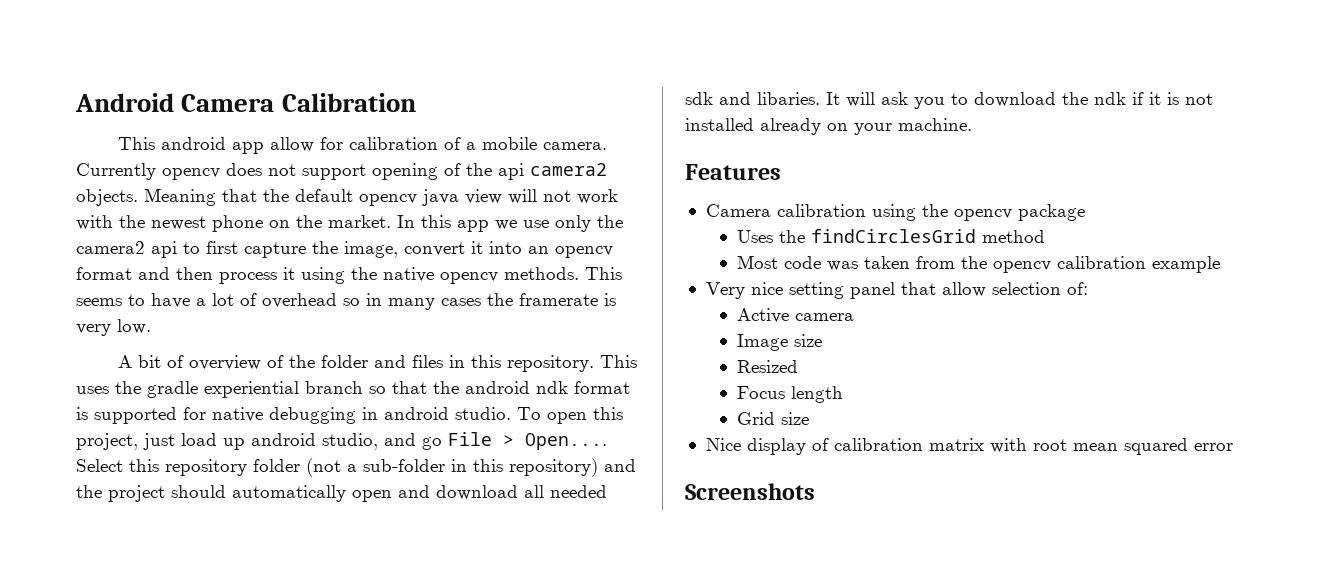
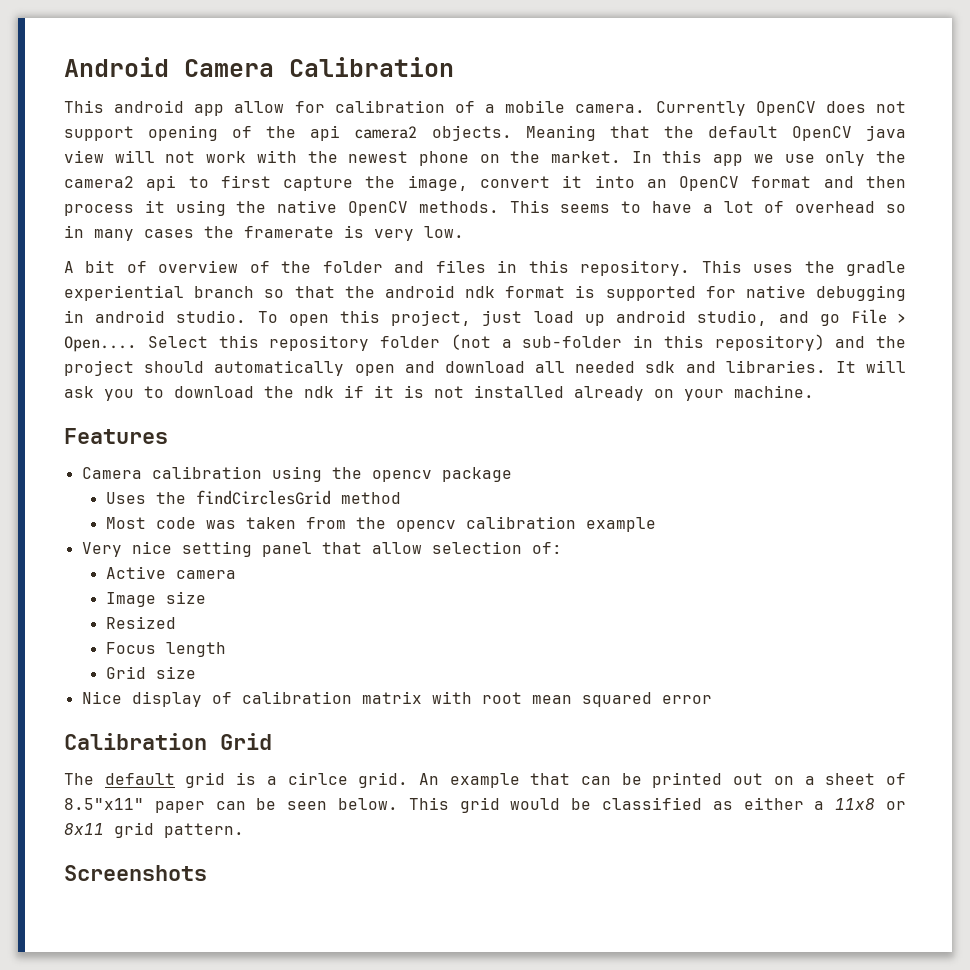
- Currently opencv does not support opening of the api camera2 objects.
+ Currently OpenCV does not support opening of the api camera2 objects.
- Meaning that the default opencv java view will not work with the newest phone on the market.
+ Meaning that the default OpenCV java view will not work with the newest phone on the market.
- In this app we use only the camera2 api to first capture the image, convert it into an opencv format and then process it using the native opencv methods.
+ In this app we use only the camera2 api to first capture the image, convert it into an OpenCV format and then process it using the native OpenCV methods.
- Select this repository folder (not a sub-folder in this repository) and the project should automatically open and download all needed sdk and libaries.
+ Select this repository folder (not a sub-folder in this repository) and the project should automatically open and download all needed sdk and libraries.
+ Calibration Grid
+ The default grid is a cirlce grid. An example that can be printed out on a sheet of 8.5"x11" paper can be seen below. This grid would be classified as either a 11x8 or 8x11 grid pattern.

